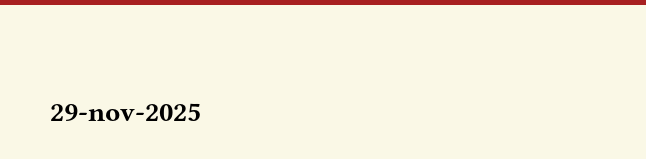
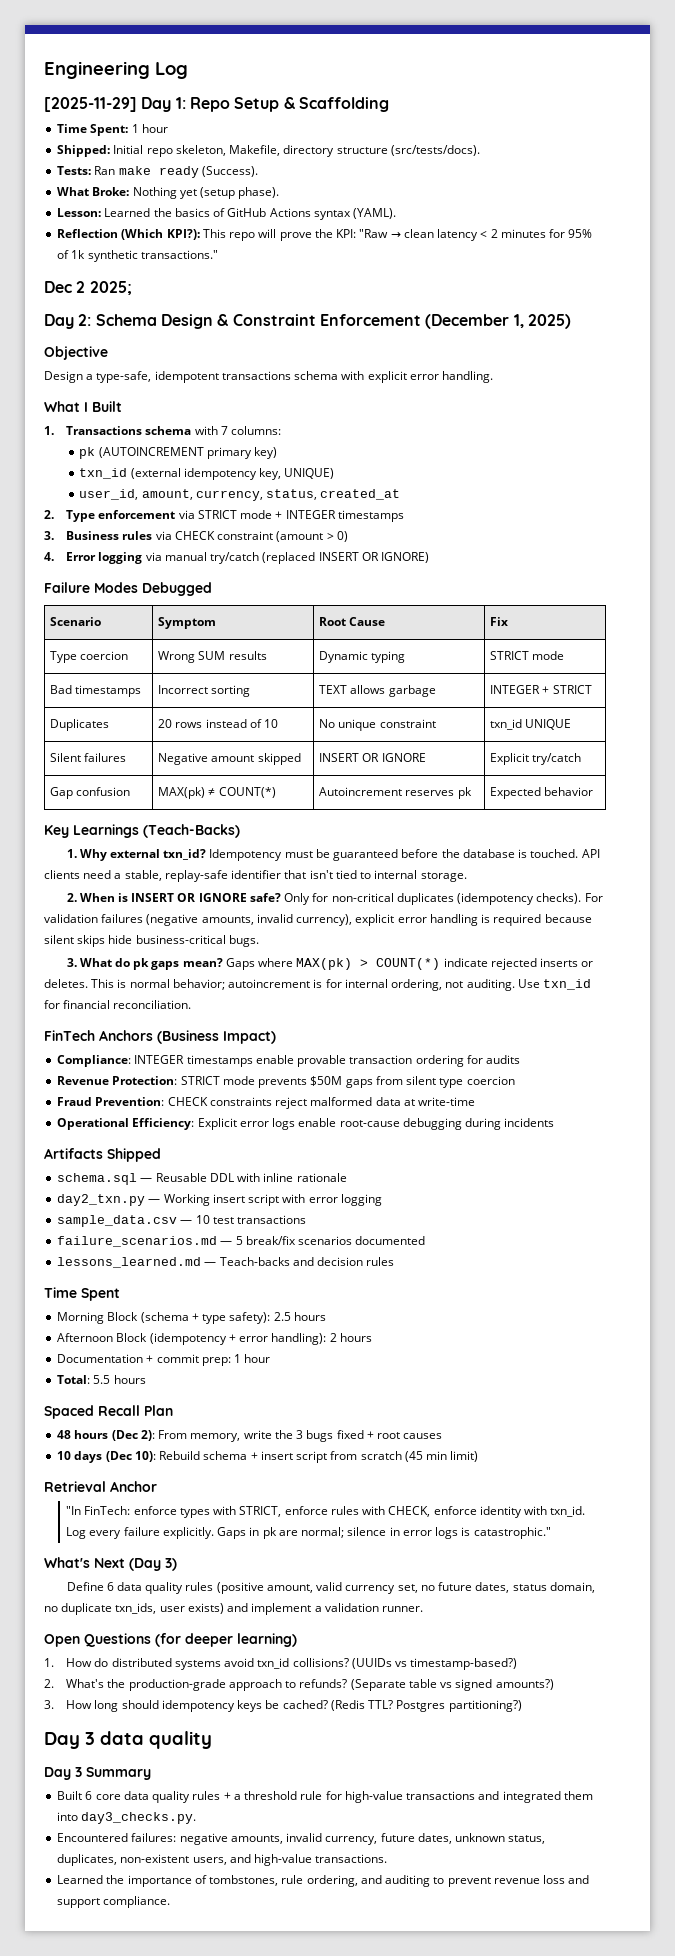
- 29-nov-2025
+ Engineering Log
+ [2025-11-29] Day 1: Repo Setup & Scaffolding
+ Time Spent: 1 hour
+ Shipped: Initial repo skeleton, Makefile, directory structure (src/tests/docs).
+ Tests: Ran make ready (Success).
+ What Broke: Nothing yet (setup phase).
+ Lesson: Learned the basics of GitHub Actions syntax (YAML).
+ Reflection (Which KPI?): This repo will prove the KPI: "Raw → clean latency < 2 minutes for 95% of 1k synthetic transactions."
+ Dec 2 2025;
+ Day 2: Schema Design & Constraint Enforcement (December 1, 2025)
+ Objective
+ Design a type-safe, idempotent transactions schema with explicit error handling.
+ What I Built
+ 1. Transactions schema with 7 columns:
+ pk (AUTOINCREMENT primary key)
+ txn_id (external idempotency key, UNIQUE)
+ user_id, amount, currency, status, created_at
+ 2. Type enforcement via STRICT mode + INTEGER timestamps
+ 3. Business rules via CHECK constraint (amount > 0)
+ 4. Error logging via manual try/catch (replaced INSERT OR IGNORE)
+ Failure Modes Debugged
+ Scenario | Symptom | Root Cause | Fix
+ Type coercion | Wrong SUM results | Dynamic typing | STRICT mode
+ Bad timestamps | Incorrect sorting | TEXT allows garbage | INTEGER + STRICT
+ Duplicates | 20 rows instead of 10 | No unique constraint | txn_id UNIQUE
+ Silent failures | Negative amount skipped | INSERT OR IGNORE | Explicit try/catch
+ Gap confusion | MAX(pk) ≠ COUNT(*) | Autoincrement reserves pk | Expected behavior
+ Key Learnings (Teach-Backs)
+ 1. Why external txn_id? Idempotency must be guaranteed before the database is touched. API clients need a stable, replay-safe identifier that isn't tied to internal storage.
+ 2. When is INSERT OR IGNORE safe? Only for non-critical duplicates (idempotency checks). For validation failures (negative amounts, invalid currency), explicit error handling is required because silent skips hide business-critical bugs.
+ 3. What do pk gaps mean? Gaps where MAX(pk) > COUNT(*) indicate rejected inserts or deletes. This is normal behavior; autoincrement is for internal ordering, not auditing. Use txn_id for financial reconciliation.
+ FinTech Anchors (Business Impact)
+ Compliance: INTEGER timestamps enable provable transaction ordering for audits
+ Revenue Protection: STRICT mode prevents $50M gaps from silent type coercion
+ Fraud Prevention: CHECK constraints reject malformed data at write-time
+ Operational Efficiency: Explicit error logs enable root-cause debugging during incidents
+ Artifacts Shipped
+ schema.sql — Reusable DDL with inline rationale
+ day2_txn.py — Working insert script with error logging
+ sample_data.csv — 10 test transactions
+ failure_scenarios.md — 5 break/fix scenarios documented
+ lessons_learned.md — Teach-backs and decision rules
+ Time Spent
+ Morning Block (schema + type safety): 2.5 hours
+ Afternoon Block (idempotency + error handling): 2 hours
+ Documentation + commit prep: 1 hour
+ Total: 5.5 hours
+ Spaced Recall Plan
+ 48 hours (Dec 2): From memory, write the 3 bugs fixed + root causes
+ 10 days (Dec 10): Rebuild schema + insert script from scratch (45 min limit)
+ Retrieval Anchor
+ "In FinTech: enforce types with STRICT, enforce rules with CHECK, enforce identity with txn_id. Log every failure explicitly. Gaps in pk are normal; silence in error logs is catastrophic."
+ What's Next (Day 3)
+ Define 6 data quality rules (positive amount, valid currency set, no future dates, status domain, no duplicate txn_ids, user exists) and implement a validation runner.
+ Open Questions (for deeper learning)
+ 1. How do distributed systems avoid txn_id collisions? (UUIDs vs timestamp-based?)
+ 2. What's the production-grade approach to refunds? (Separate table vs signed amounts?)
+ 3. How long should idempotency keys be cached? (Redis TTL? Postgres partitioning?)
+ Day 3 data quality
+ Day 3 Summary
+ Built 6 core data quality rules + a threshold rule for high-value transactions and integrated them into day3_checks.py.
+ Encountered failures: negative amounts, invalid currency, future dates, unknown status, duplicates, non-existent users, and high-value transactions.
+ Learned the importance of tombstones, rule ordering, and auditing to prevent revenue loss and support compliance.

